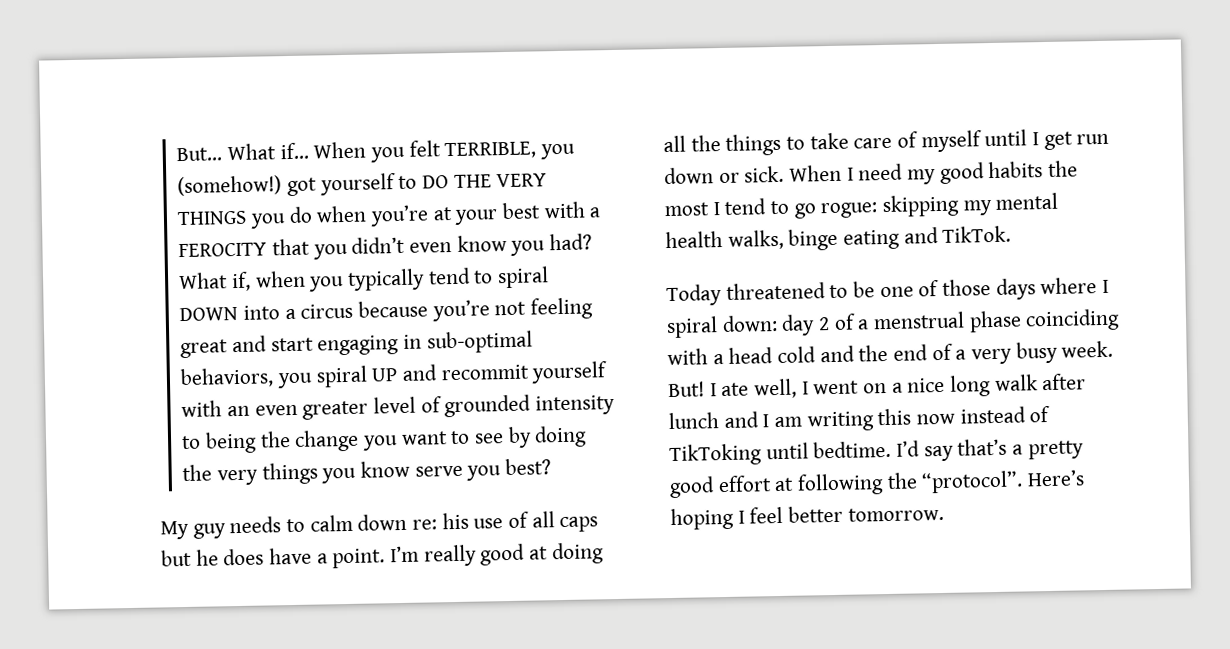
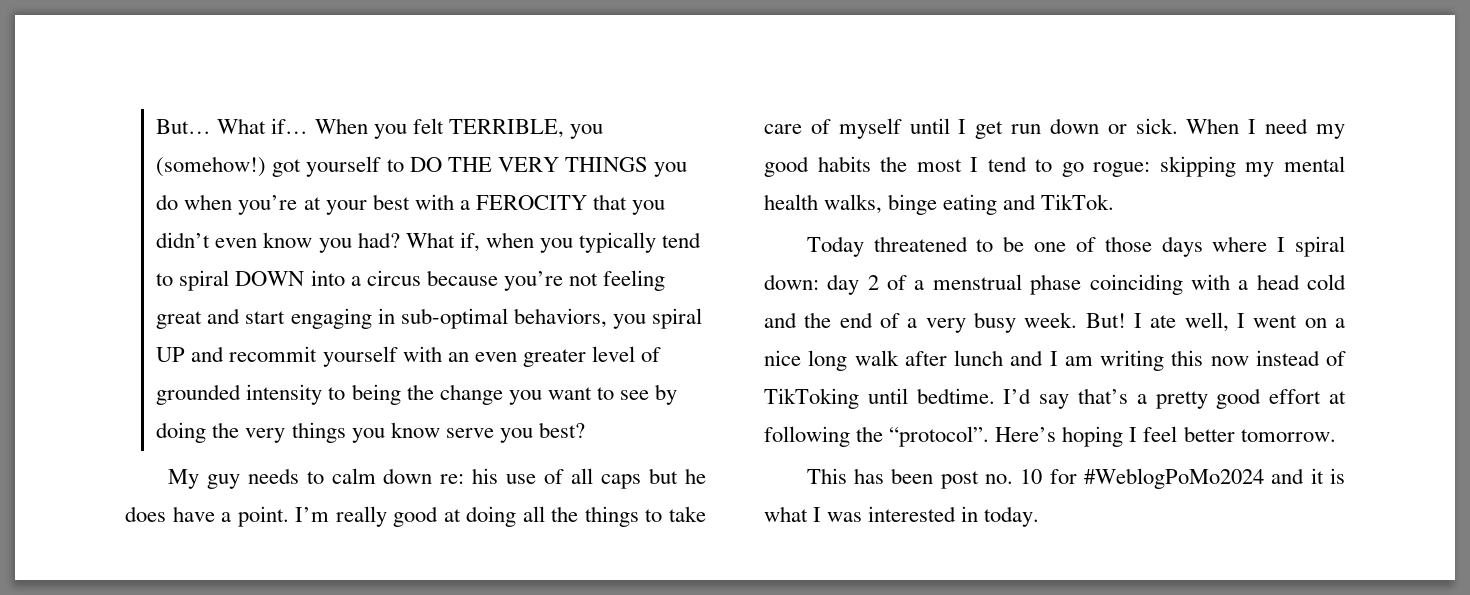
+ This has been post no. 10 for #WeblogPoMo2024 and it is what I was interested in today.

